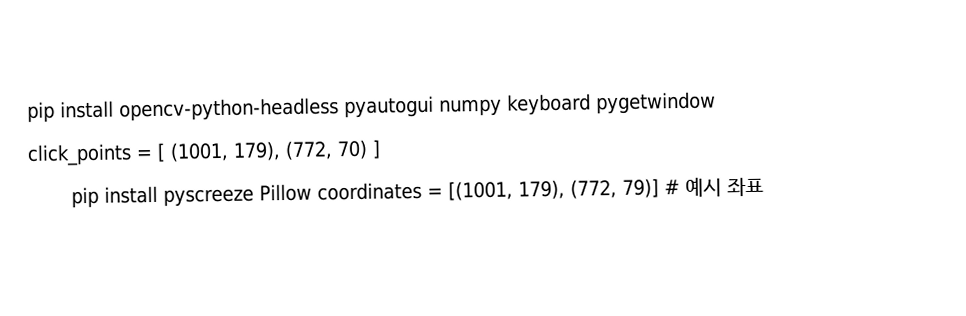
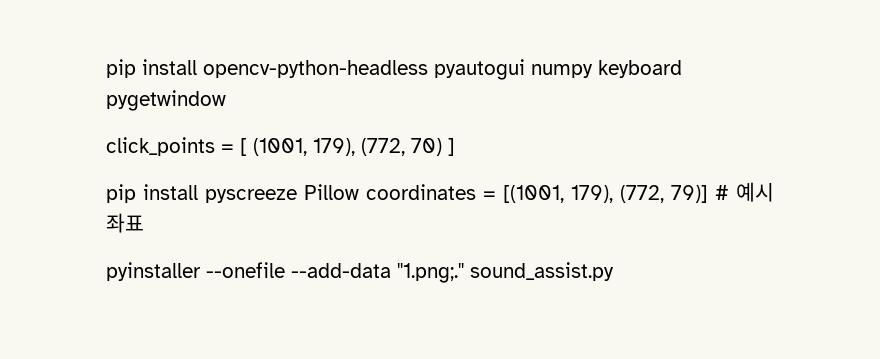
+ pyinstaller --onefile --add-data "1.png;." sound_assist.py

